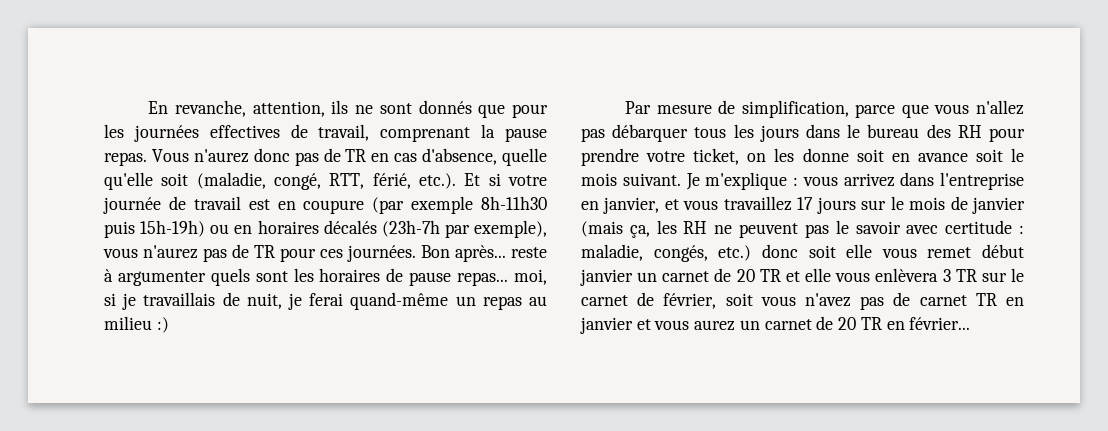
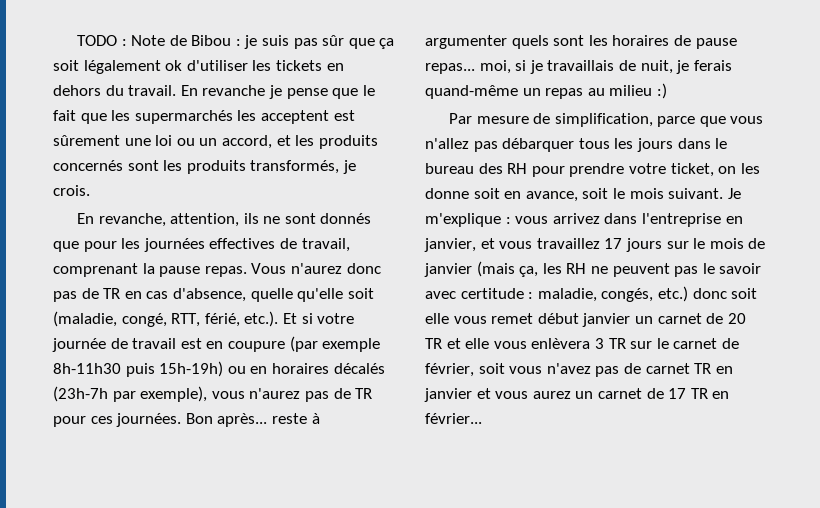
+ TODO : Note de Bibou : je suis pas sûr que ça soit légalement ok d'utiliser les tickets en dehors du travail. En revanche je pense que le fait que les supermarchés les acceptent est sûrement une loi ou un accord, et les produits concernés sont les produits transformés, je crois.
- Bon après... reste à argumenter quels sont les horaires de pause repas... moi, si je travaillais de nuit, je ferai quand-même un repas au milieu :)
+ Bon après... reste à argumenter quels sont les horaires de pause repas... moi, si je travaillais de nuit, je ferais quand-même un repas au milieu :)
- Par mesure de simplification, parce que vous n'allez pas débarquer tous les jours dans le bureau des RH pour prendre votre ticket, on les donne soit en avance soit le mois suivant.
+ Par mesure de simplification, parce que vous n'allez pas débarquer tous les jours dans le bureau des RH pour prendre votre ticket, on les donne soit en avance, soit le mois suivant.
- maladie, congés, etc.) donc soit elle vous remet début janvier un carnet de 20 TR et elle vous enlèvera 3 TR sur le carnet de février, soit vous n'avez pas de carnet TR en janvier et vous aurez un carnet de 20 TR en février...
+ maladie, congés, etc.) donc soit elle vous remet début janvier un carnet de 20 TR et elle vous enlèvera 3 TR sur le carnet de février, soit vous n'avez pas de carnet TR en janvier et vous aurez un carnet de 17 TR en février...

